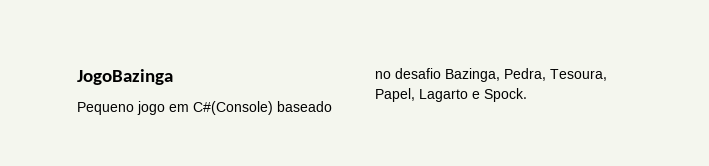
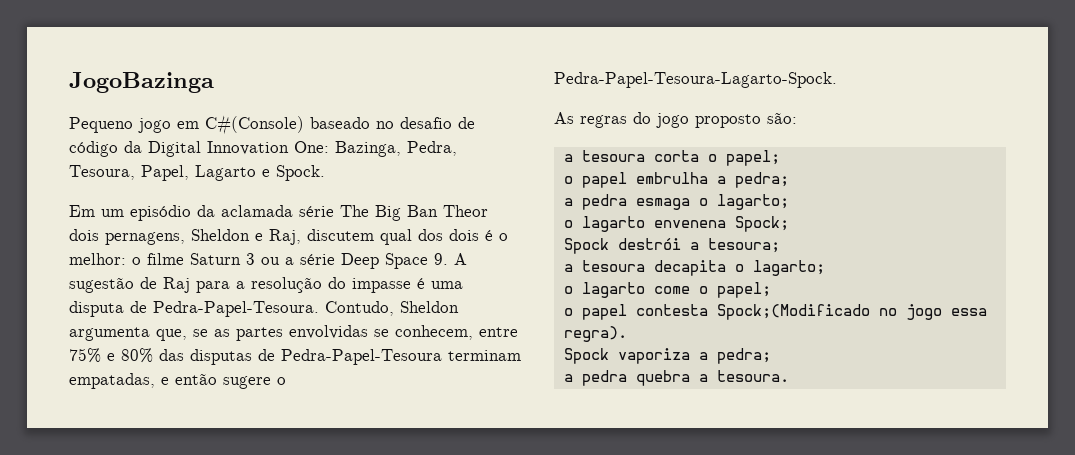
- Pequeno jogo em C#(Console) baseado no desafio Bazinga, Pedra, Tesoura, Papel, Lagarto e Spock.
+ Pequeno jogo em C#(Console) baseado no desafio de código da Digital Innovation One: Bazinga, Pedra, Tesoura, Papel, Lagarto e Spock.
+ Em um episódio da aclamada série The Big Ban Theor dois pernagens, Sheldon e Raj, discutem qual dos dois é o melhor: o filme Saturn 3 ou a série Deep Space 9. A sugestão de Raj para a resolução do impasse é uma disputa de Pedra-Papel-Tesoura. Contudo, Sheldon argumenta que, se as partes envolvidas se conhecem, entre 75% e 80% das disputas de Pedra-Papel-Tesoura terminam empatadas, e então sugere o Pedra-Papel-Tesoura-Lagarto-Spock.
+ As regras do jogo proposto são:
+ a tesoura corta o papel;
+ o papel embrulha a pedra;
+ a pedra esmaga o lagarto;
+ o lagarto envenena Spock;
+ Spock destrói a tesoura;
+ a tesoura decapita o lagarto;
+ o lagarto come o papel;
+ o papel contesta Spock;(Modificado no jogo essa regra).
+ Spock vaporiza a pedra;
+ a pedra quebra a tesoura.

